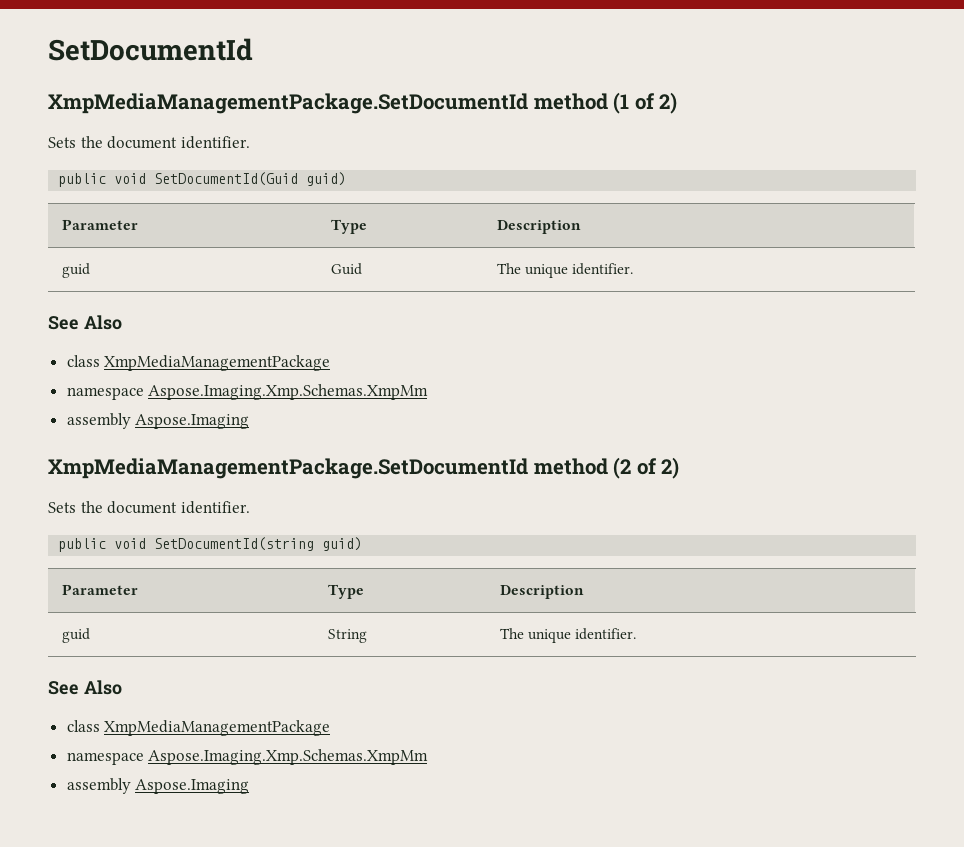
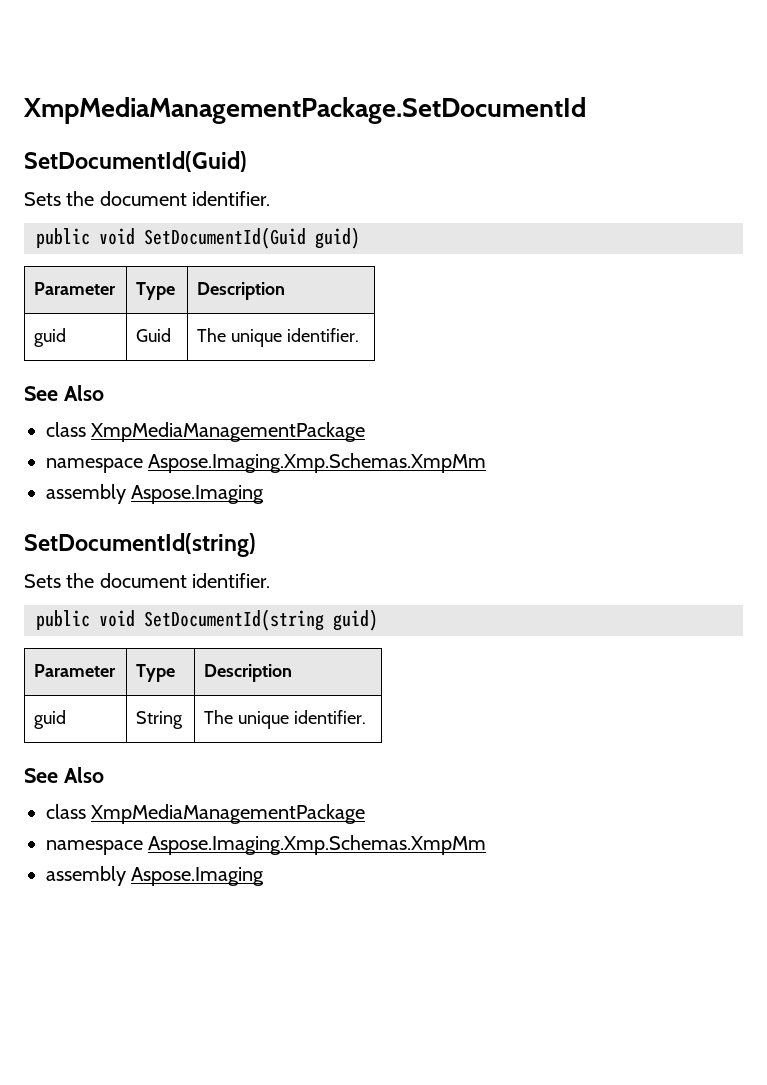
- SetDocumentId
- XmpMediaManagementPackage.SetDocumentId method (1 of 2)
+ XmpMediaManagementPackage.SetDocumentId
+ SetDocumentId(Guid)
- XmpMediaManagementPackage.SetDocumentId method (2 of 2)
+ SetDocumentId(string)

